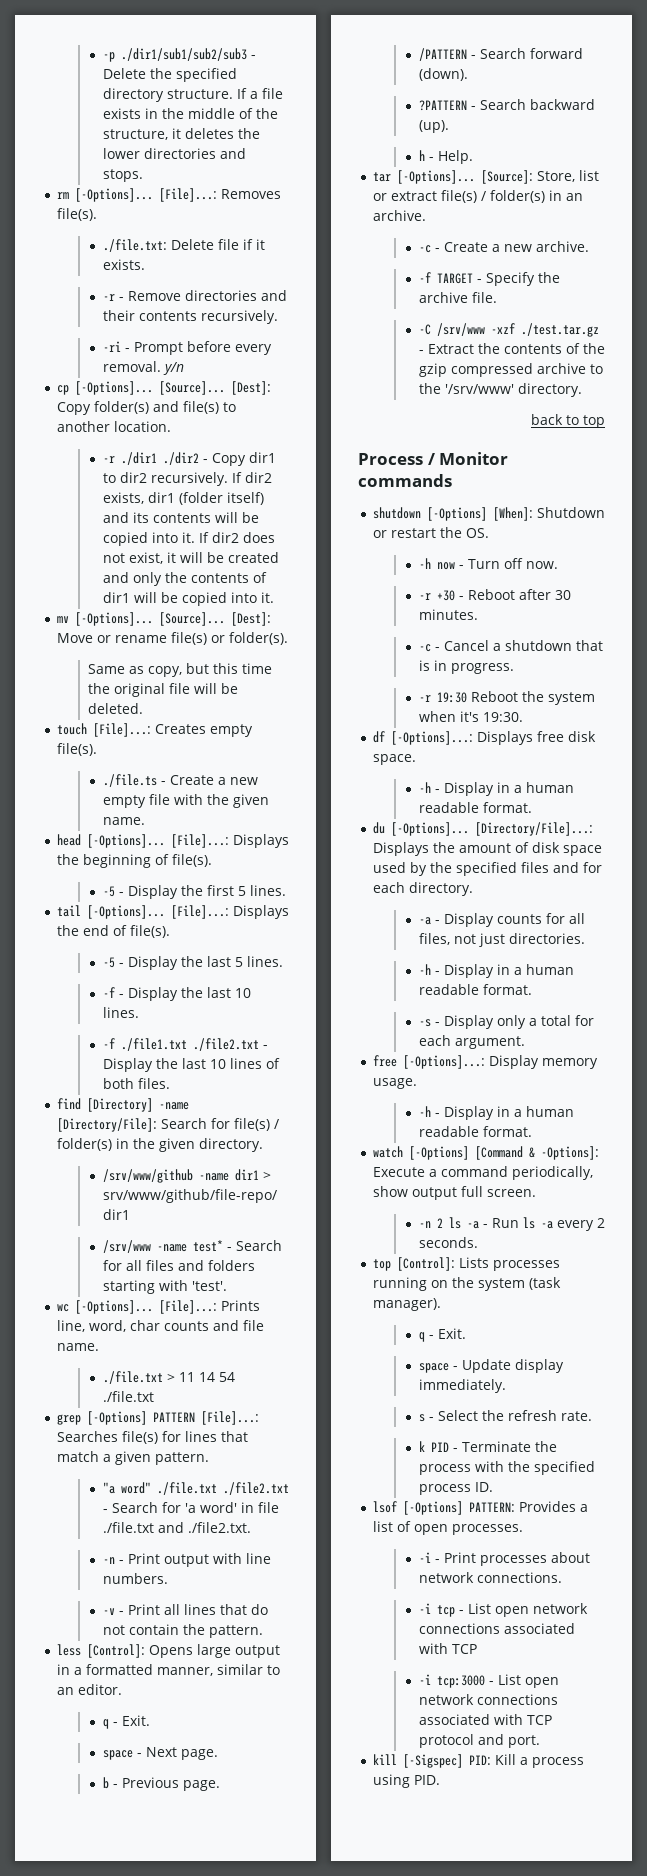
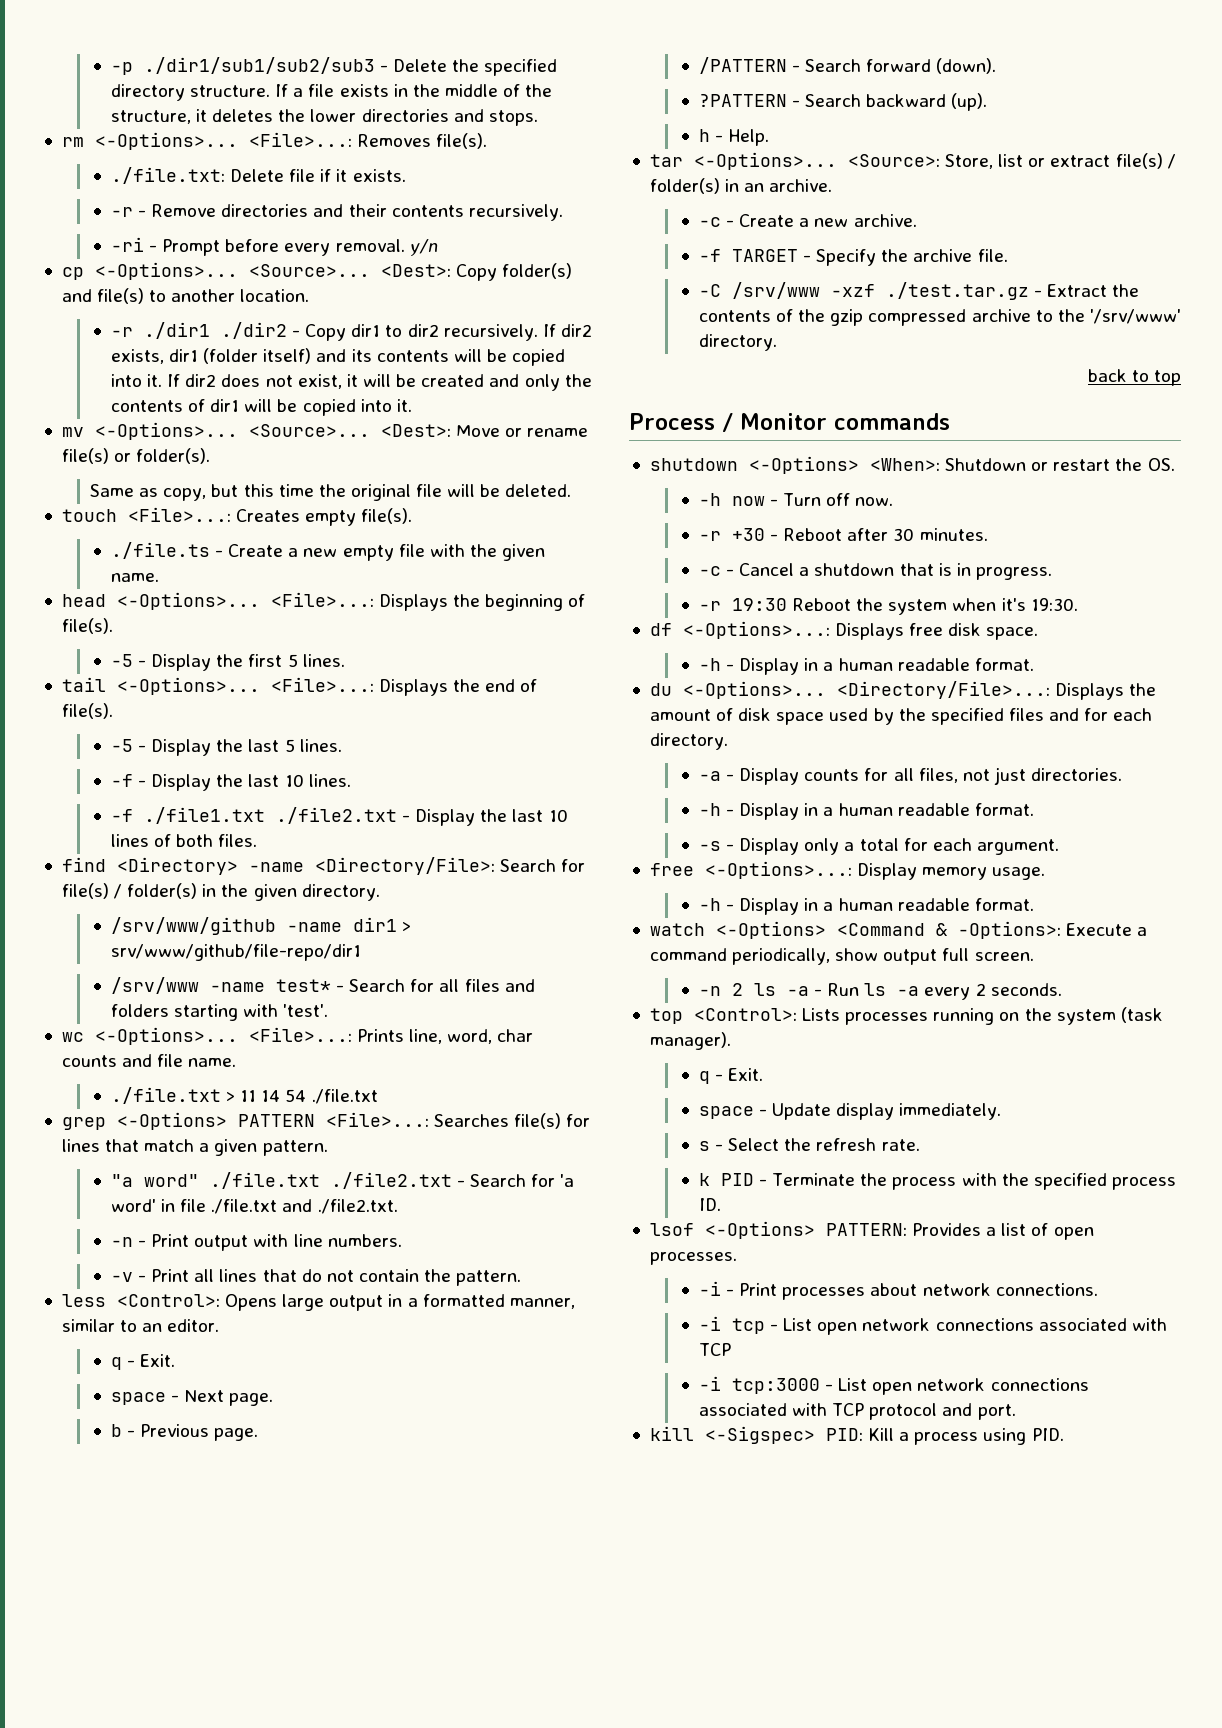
- rm [-Options]... [File]...: Removes file(s).
+ rm <-Options>... <File>...: Removes file(s).
- cp [-Options]... [Source]... [Dest]: Copy folder(s) and file(s) to another location.
+ cp <-Options>... <Source>... <Dest>: Copy folder(s) and file(s) to another location.
- mv [-Options]... [Source]... [Dest]: Move or rename file(s) or folder(s).
+ mv <-Options>... <Source>... <Dest>: Move or rename file(s) or folder(s).
- touch [File]...: Creates empty file(s).
+ touch <File>...: Creates empty file(s).
- head [-Options]... [File]...: Displays the beginning of file(s).
+ head <-Options>... <File>...: Displays the beginning of file(s).
- tail [-Options]... [File]...: Displays the end of file(s).
+ tail <-Options>... <File>...: Displays the end of file(s).
- find [Directory] -name [Directory/File]: Search for file(s) / folder(s) in the given directory.
+ find <Directory> -name <Directory/File>: Search for file(s) / folder(s) in the given directory.
- wc [-Options]... [File]...: Prints line, word, char counts and file name.
+ wc <-Options>... <File>...: Prints line, word, char counts and file name.
- grep [-Options] PATTERN [File]...: Searches file(s) for lines that match a given pattern.
+ grep <-Options> PATTERN <File>...: Searches file(s) for lines that match a given pattern.
- less [Control]: Opens large output in a formatted manner, similar to an editor.
+ less <Control>: Opens large output in a formatted manner, similar to an editor.
- tar [-Options]... [Source]: Store, list or extract file(s) / folder(s) in an archive.
+ tar <-Options>... <Source>: Store, list or extract file(s) / folder(s) in an archive.
- shutdown [-Options] [When]: Shutdown or restart the OS.
+ shutdown <-Options> <When>: Shutdown or restart the OS.
- df [-Options]...: Displays free disk space.
+ df <-Options>...: Displays free disk space.
- du [-Options]... [Directory/File]...: Displays the amount of disk space used by the specified files and for each directory.
+ du <-Options>... <Directory/File>...: Displays the amount of disk space used by the specified files and for each directory.
- free [-Options]...: Display memory usage.
+ free <-Options>...: Display memory usage.
- watch [-Options] [Command & -Options]: Execute a command periodically, show output full screen.
+ watch <-Options> <Command & -Options>: Execute a command periodically, show output full screen.
- top [Control]: Lists processes running on the system (task manager).
+ top <Control>: Lists processes running on the system (task manager).
- lsof [-Options] PATTERN: Provides a list of open processes.
+ lsof <-Options> PATTERN: Provides a list of open processes.
- kill [-Sigspec] PID: Kill a process using PID.
+ kill <-Sigspec> PID: Kill a process using PID.

